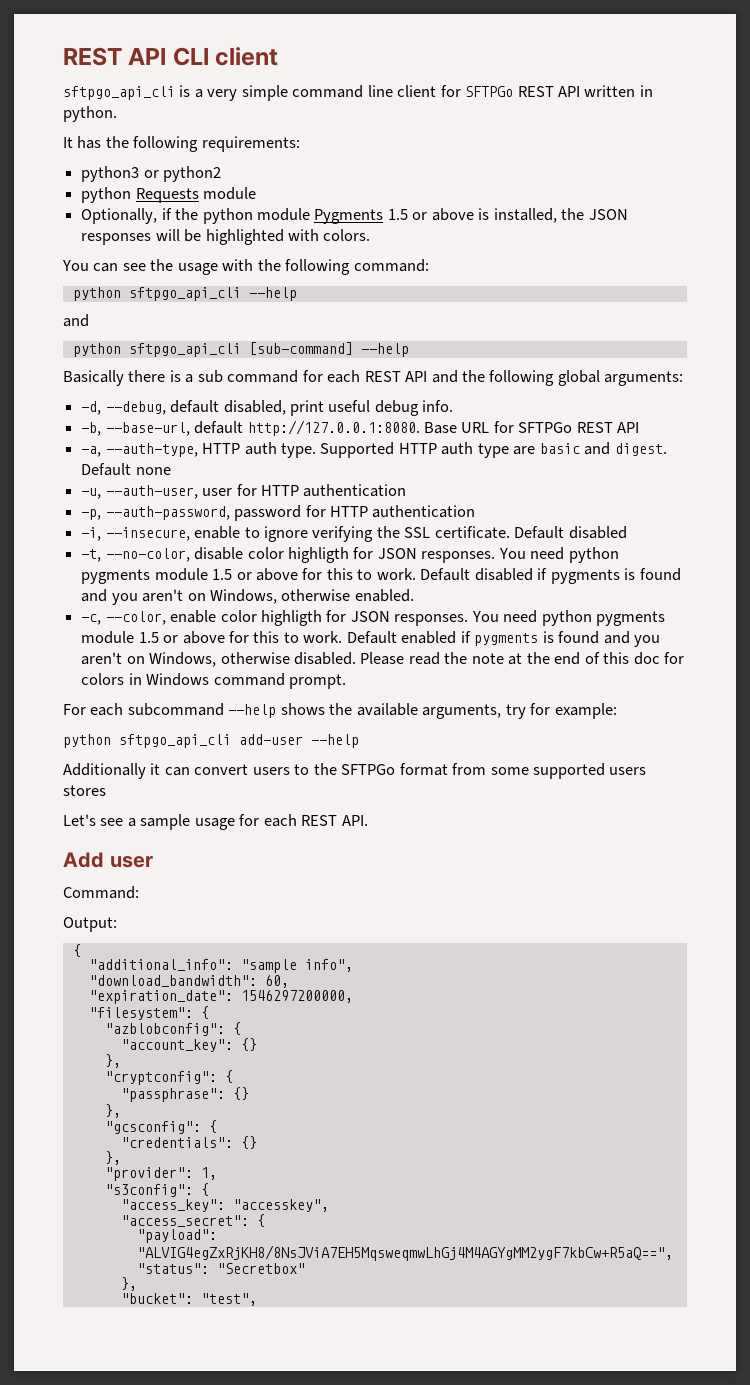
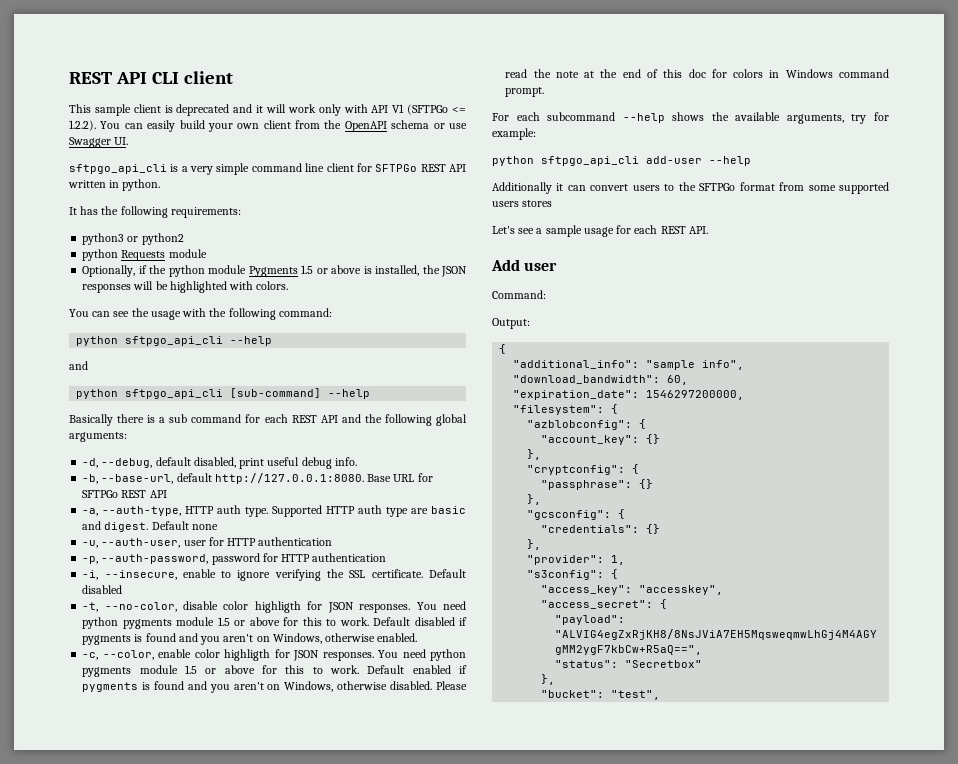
+ This sample client is deprecated and it will work only with API V1 (SFTPGo <= 1.2.2). You can easily build your own client from the OpenAPI schema or use Swagger UI.

